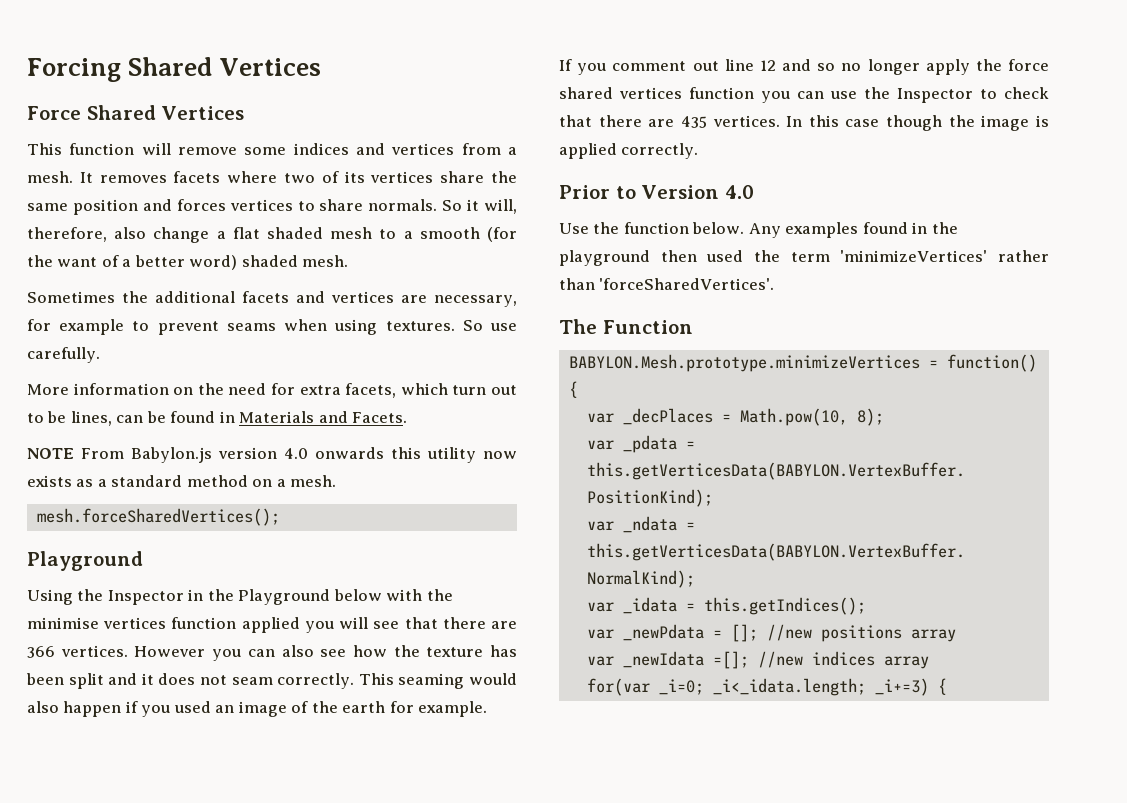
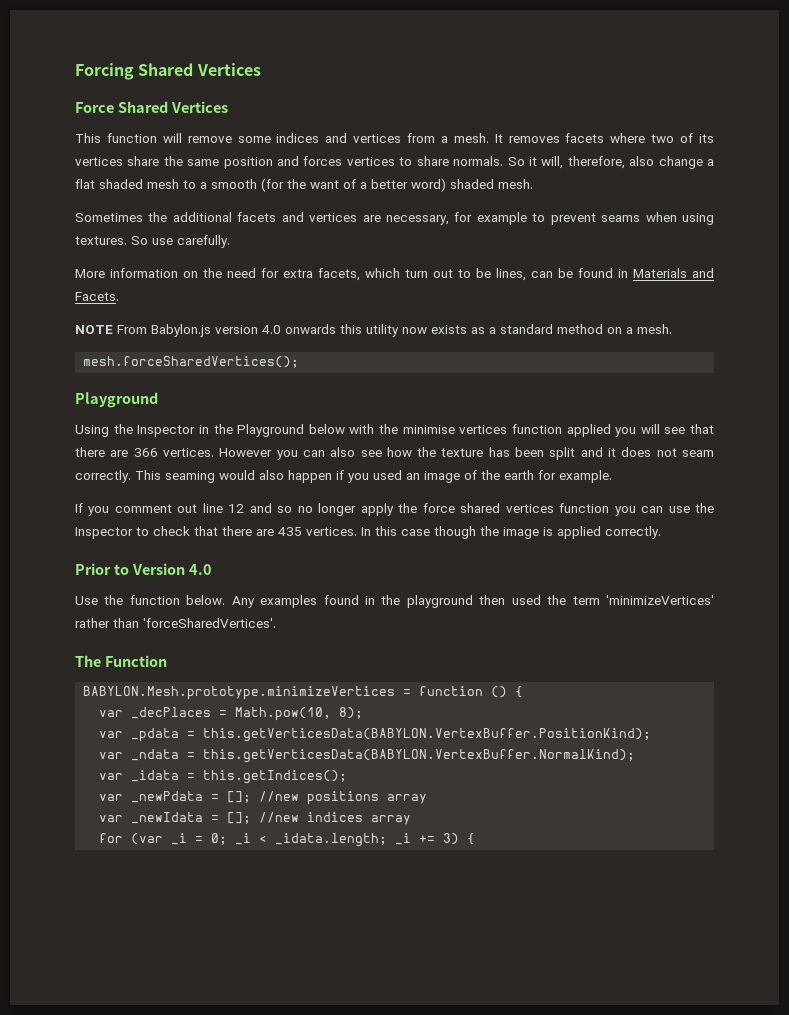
- BABYLON.Mesh.prototype.minimizeVertices = function() {
+ BABYLON.Mesh.prototype.minimizeVertices = function () {
- var _newIdata =[]; //new indices array
+ var _newIdata = []; //new indices array
- for(var _i=0; _i<_idata.length; _i+=3) {
+ for (var _i = 0; _i < _idata.length; _i += 3) {

